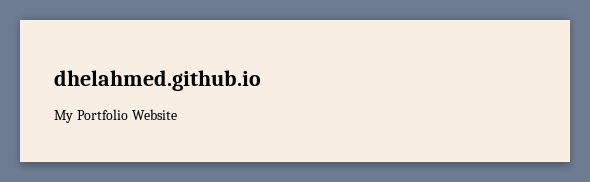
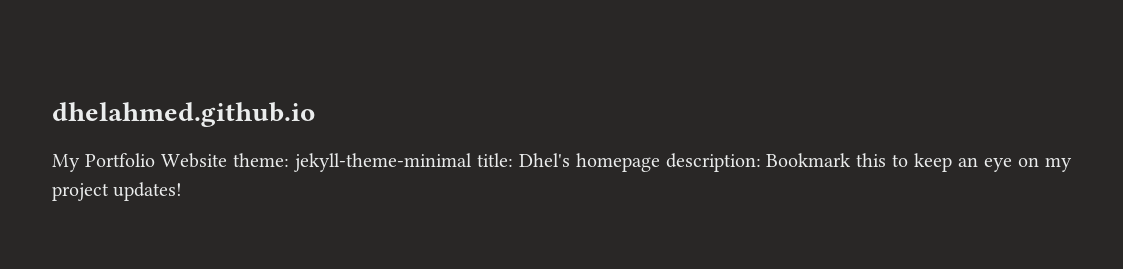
- My Portfolio Website
+ My Portfolio Website theme: jekyll-theme-minimal title: Dhel's homepage description: Bookmark this to keep an eye on my project updates!

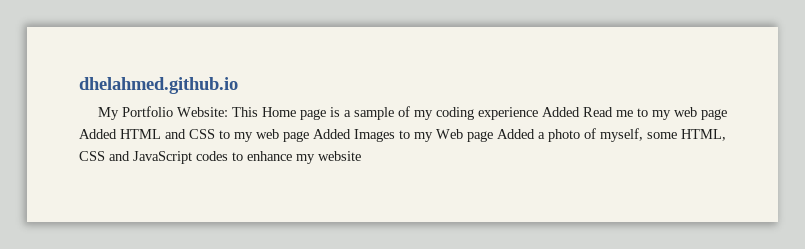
- My Portfolio Website theme: jekyll-theme-minimal title: Dhel's homepage description: Bookmark this to keep an eye on my project updates!
+ My Portfolio Website: This Home page is a sample of my coding experience Added Read me to my web page Added HTML and CSS to my web page Added Images to my Web page Added a photo of myself, some HTML, CSS and JavaScript codes to enhance my website

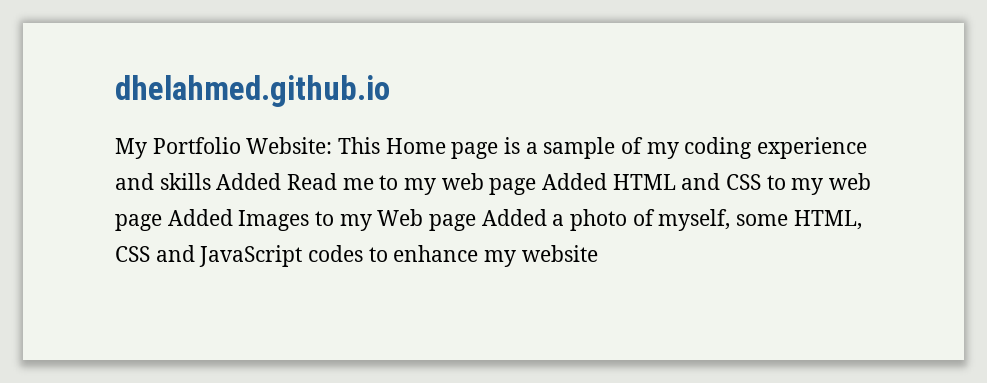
- My Portfolio Website: This Home page is a sample of my coding experience Added Read me to my web page Added HTML and CSS to my web page Added Images to my Web page Added a photo of myself, some HTML, CSS and JavaScript codes to enhance my website
+ My Portfolio Website: This Home page is a sample of my coding experience and skills Added Read me to my web page Added HTML and CSS to my web page Added Images to my Web page Added a photo of myself, some HTML, CSS and JavaScript codes to enhance my website

